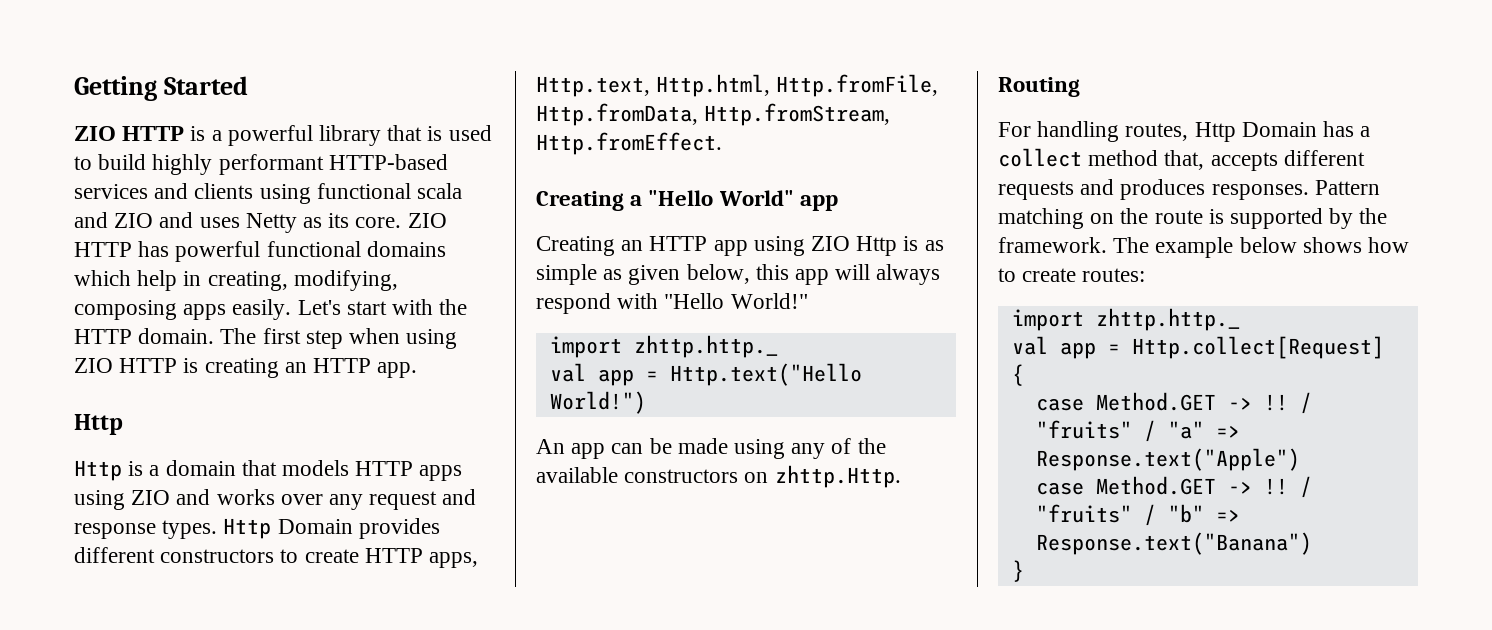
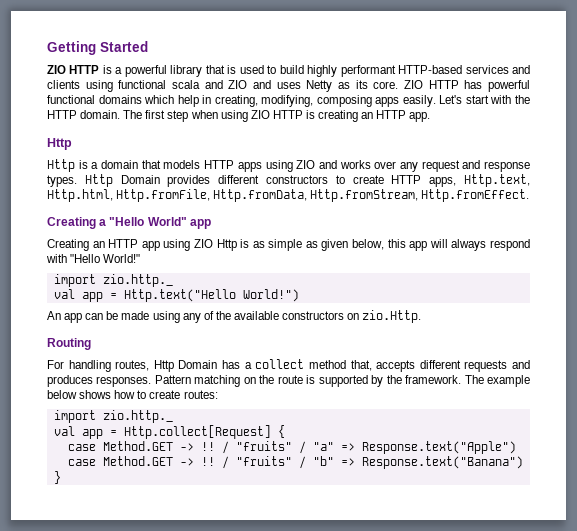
  Creating an HTTP app using ZIO Http is as simple as given below, this app will always respond with "Hello World!"
- import zhttp.http._
+ import zio.http._
- An app can be made using any of the available constructors on zhttp.Http.
+ An app can be made using any of the available constructors on zio.Http.
  The example below shows how to create routes:
- import zhttp.http._
+ import zio.http._

